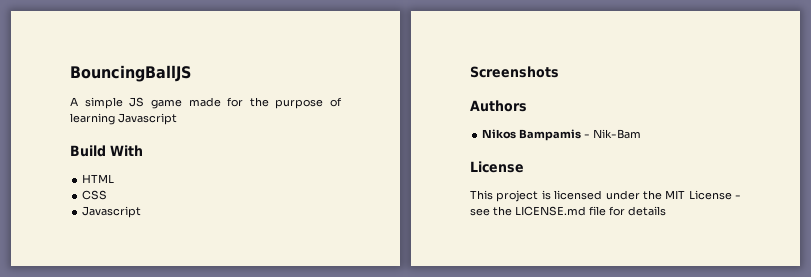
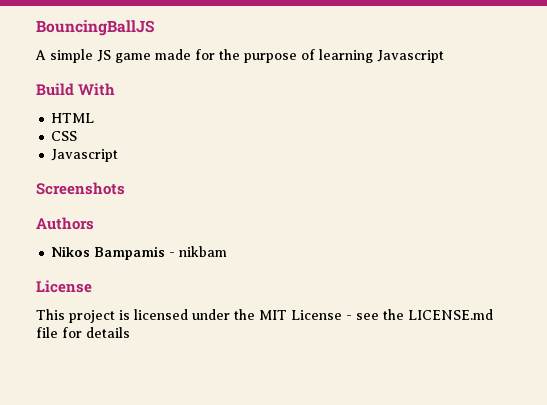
- Nikos Bampamis - Nik-Bam
+ Nikos Bampamis - nikbam

